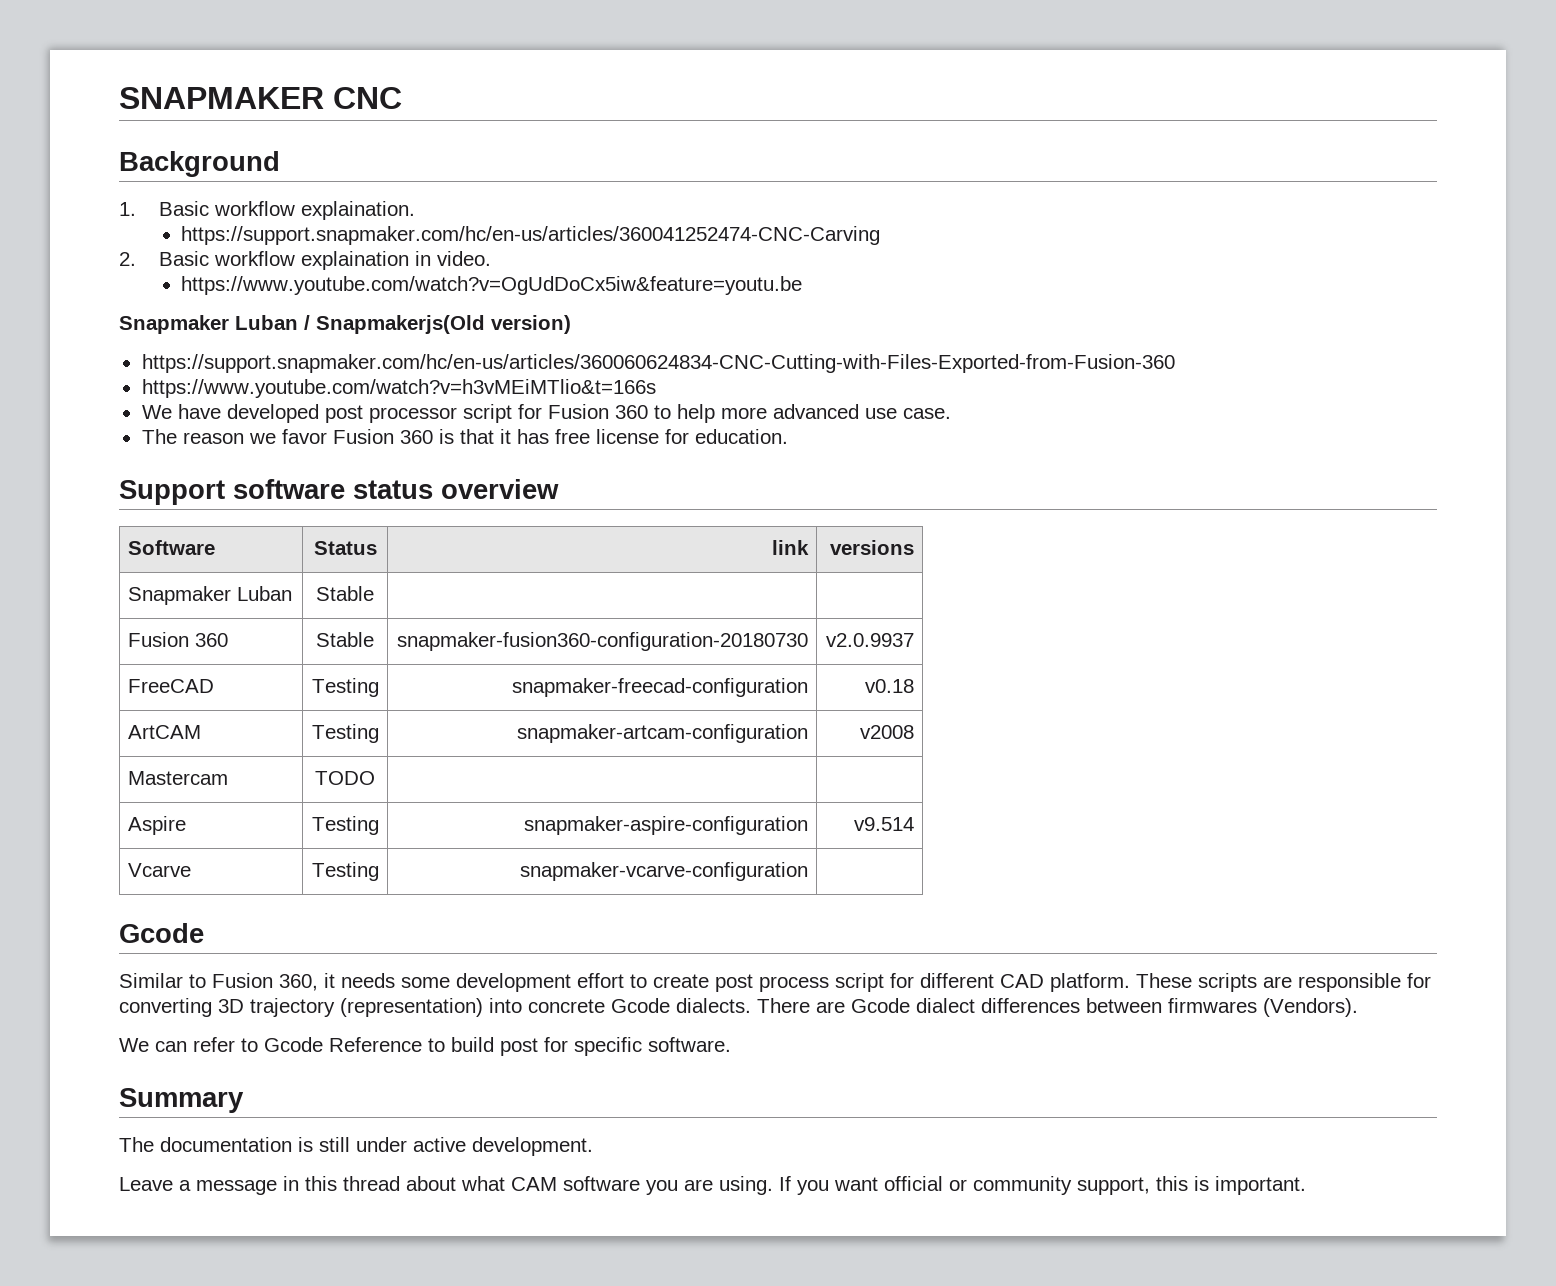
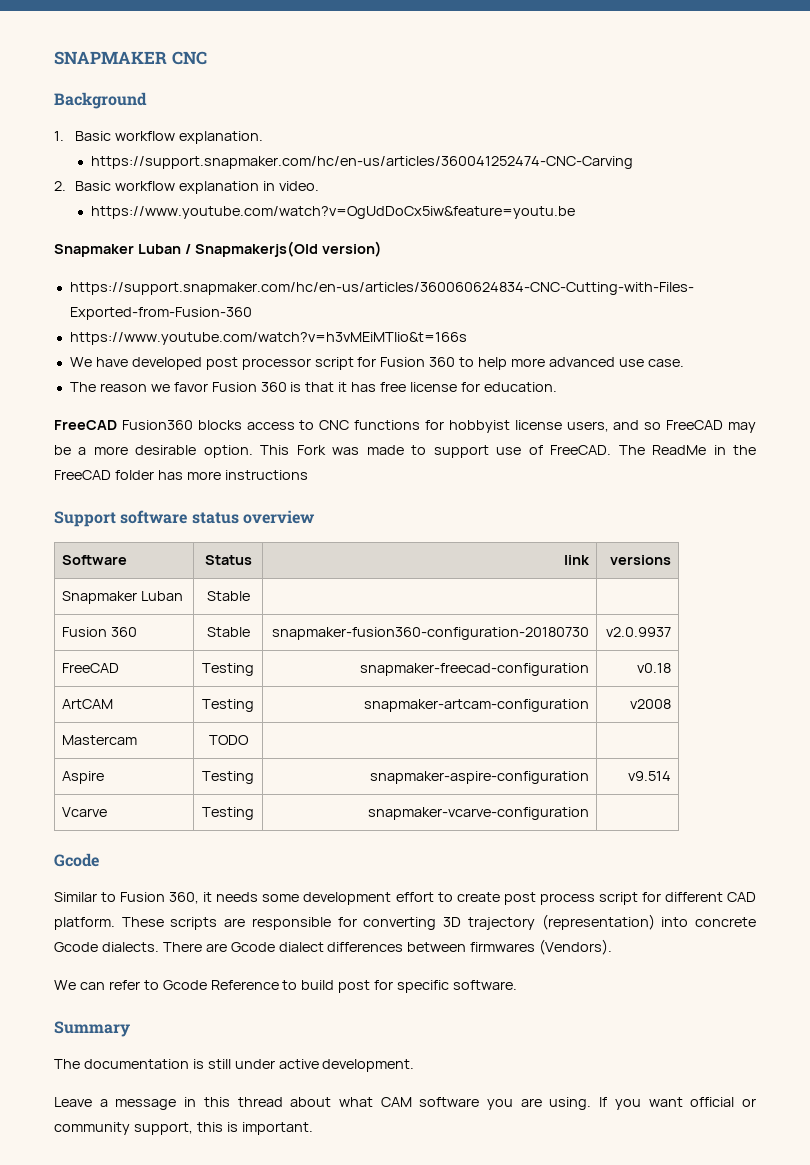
- 1. Basic workflow explaination.
+ 1. Basic workflow explanation.
- 2. Basic workflow explaination in video.
+ 2. Basic workflow explanation in video.
+ FreeCAD Fusion360 blocks access to CNC functions for hobbyist license users, and so FreeCAD may be a more desirable option. This Fork was made to support use of FreeCAD. The ReadMe in the FreeCAD folder has more instructions

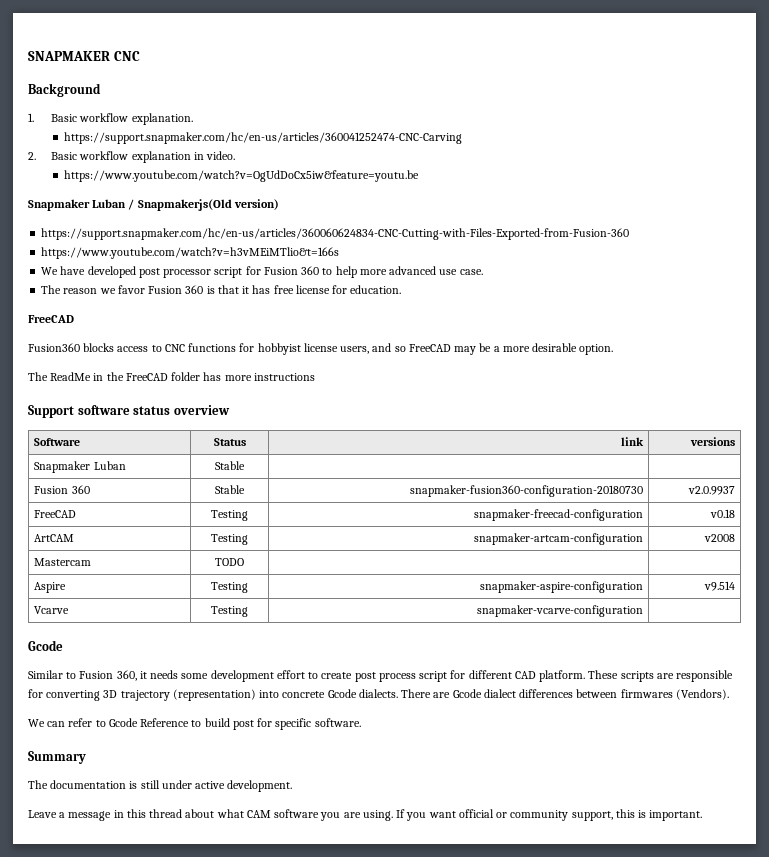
  The reason we favor Fusion 360 is that it has free license for education.
- FreeCAD Fusion360 blocks access to CNC functions for hobbyist license users, and so FreeCAD may be a more desirable option. This Fork was made to support use of FreeCAD. The ReadMe in the FreeCAD folder has more instructions
+ FreeCAD
+ Fusion360 blocks access to CNC functions for hobbyist license users, and so FreeCAD may be a more desirable option.
+ The ReadMe in the FreeCAD folder has more instructions

